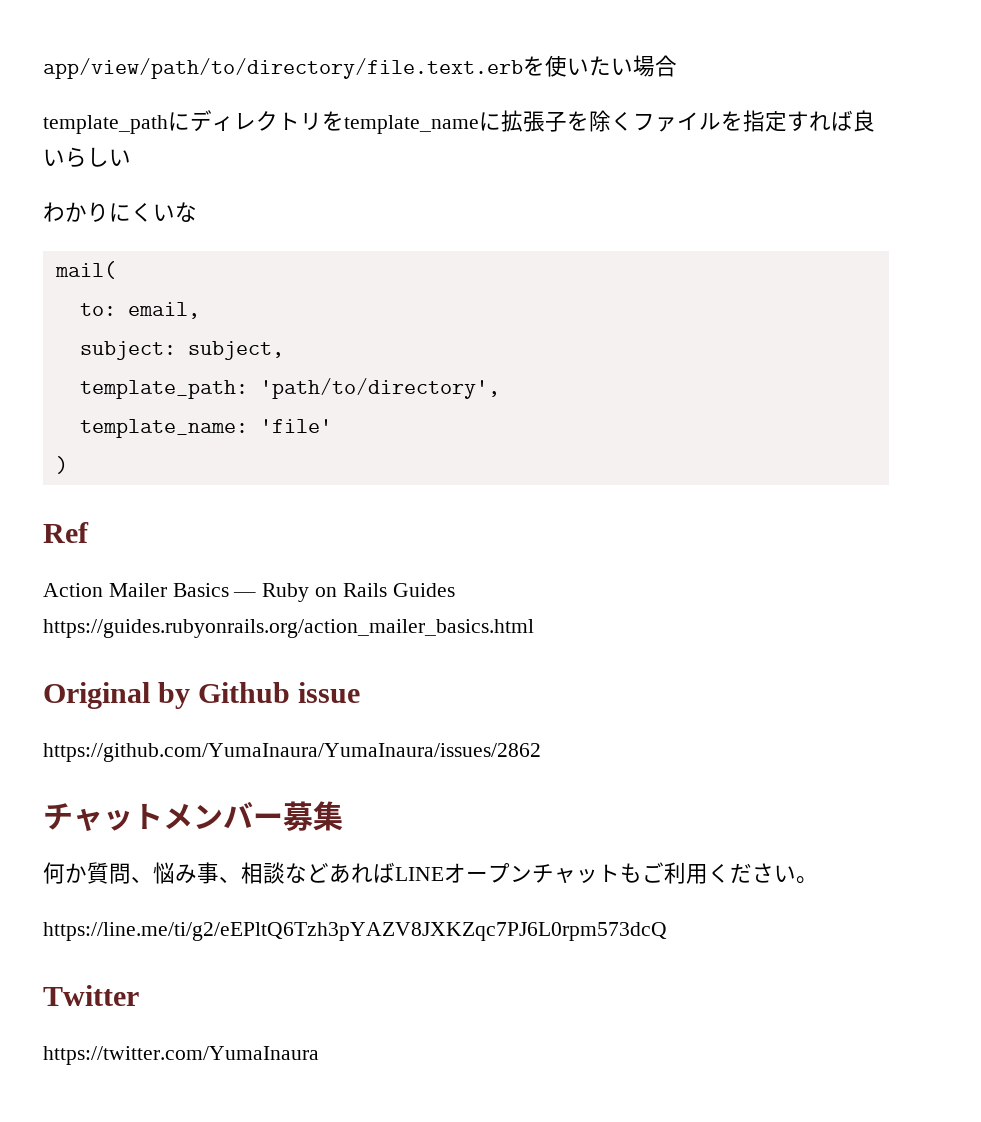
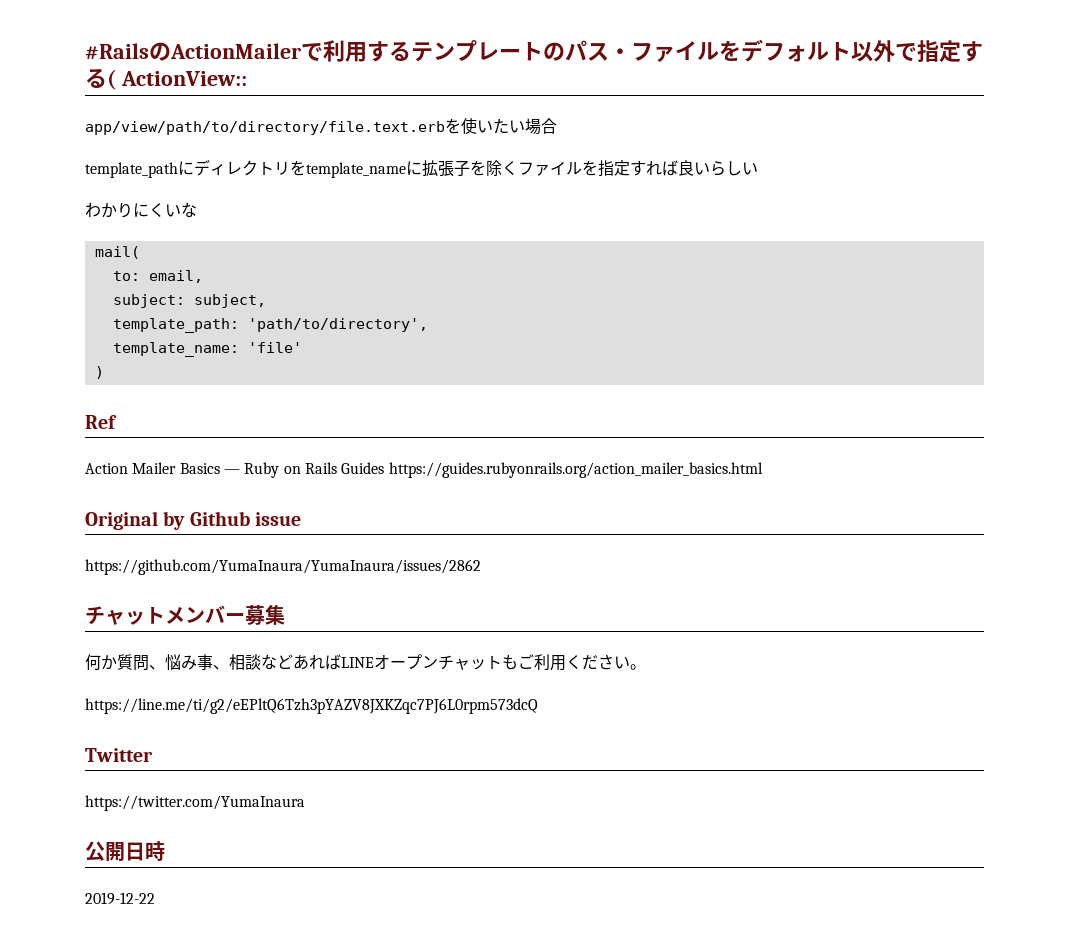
+ #RailsのActionMailerで利用するテンプレートのパス・ファイルをデフォルト以外で指定する( ActionView::
+ 公開日時
+ 2019-12-22

